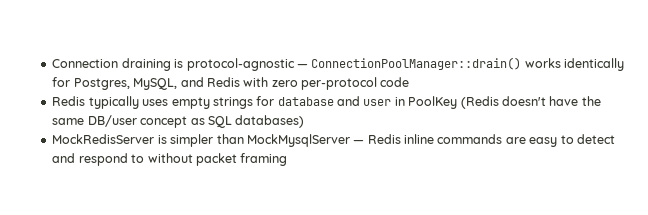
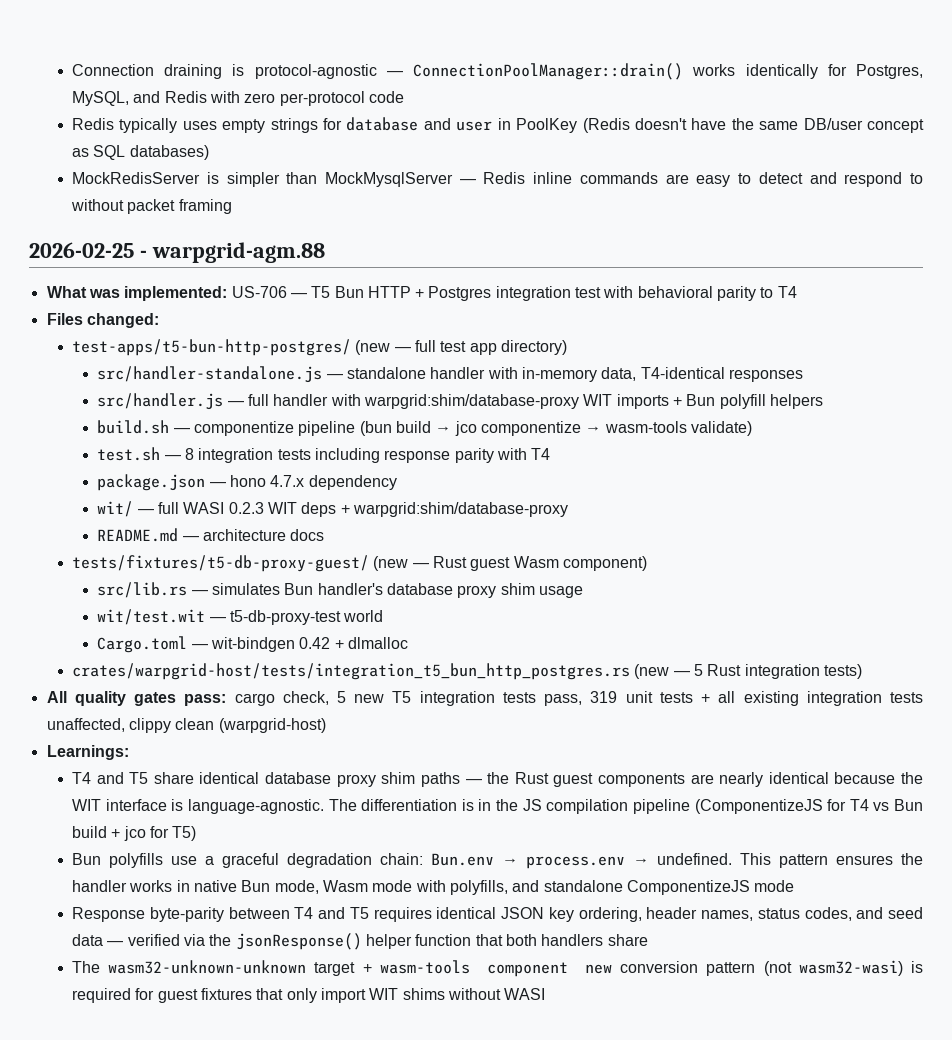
+ 2026-02-25 - warpgrid-agm.88
+ What was implemented: US-706 — T5 Bun HTTP + Postgres integration test with behavioral parity to T4
+ Files changed:
+ test-apps/t5-bun-http-postgres/ (new — full test app directory)
+ src/handler-standalone.js — standalone handler with in-memory data, T4-identical responses
+ src/handler.js — full handler with warpgrid:shim/database-proxy WIT imports + Bun polyfill helpers
+ build.sh — componentize pipeline (bun build → jco componentize → wasm-tools validate)
+ test.sh — 8 integration tests including response parity with T4
+ package.json — hono 4.7.x dependency
+ wit/ — full WASI 0.2.3 WIT deps + warpgrid:shim/database-proxy
+ README.md — architecture docs
+ tests/fixtures/t5-db-proxy-guest/ (new — Rust guest Wasm component)
+ src/lib.rs — simulates Bun handler's database proxy shim usage
+ wit/test.wit — t5-db-proxy-test world
+ Cargo.toml — wit-bindgen 0.42 + dlmalloc
+ crates/warpgrid-host/tests/integration_t5_bun_http_postgres.rs (new — 5 Rust integration tests)
+ All quality gates pass: cargo check, 5 new T5 integration tests pass, 319 unit tests + all existing integration tests unaffected, clippy clean (warpgrid-host)
+ Learnings:
+ T4 and T5 share identical database proxy shim paths — the Rust guest components are nearly identical because the WIT interface is language-agnostic. The differentiation is in the JS compilation pipeline (ComponentizeJS for T4 vs Bun build + jco for T5)
+ Bun polyfills use a graceful degradation chain: Bun.env → process.env → undefined. This pattern ensures the handler works in native Bun mode, Wasm mode with polyfills, and standalone ComponentizeJS mode
+ Response byte-parity between T4 and T5 requires identical JSON key ordering, header names, status codes, and seed data — verified via the jsonResponse() helper function that both handlers share
+ The wasm32-unknown-unknown target + wasm-tools component new conversion pattern (not wasm32-wasi) is required for guest fixtures that only import WIT shims without WASI

